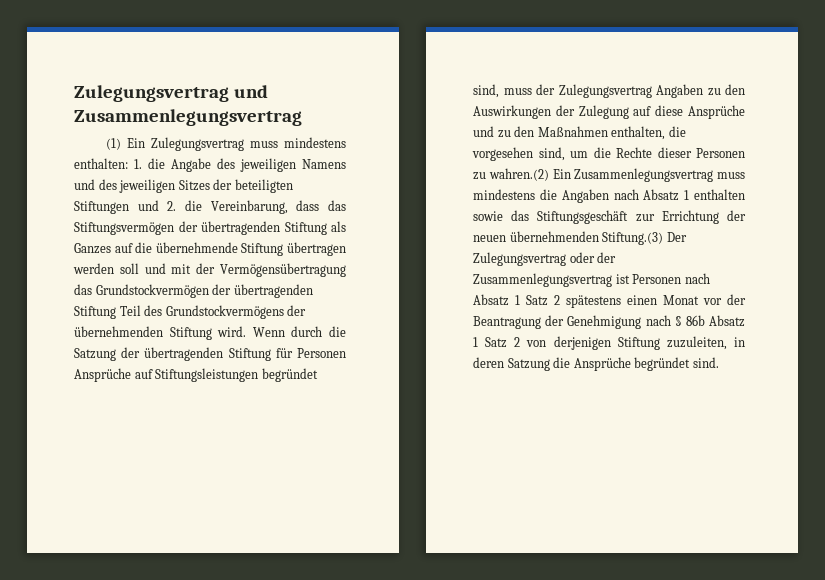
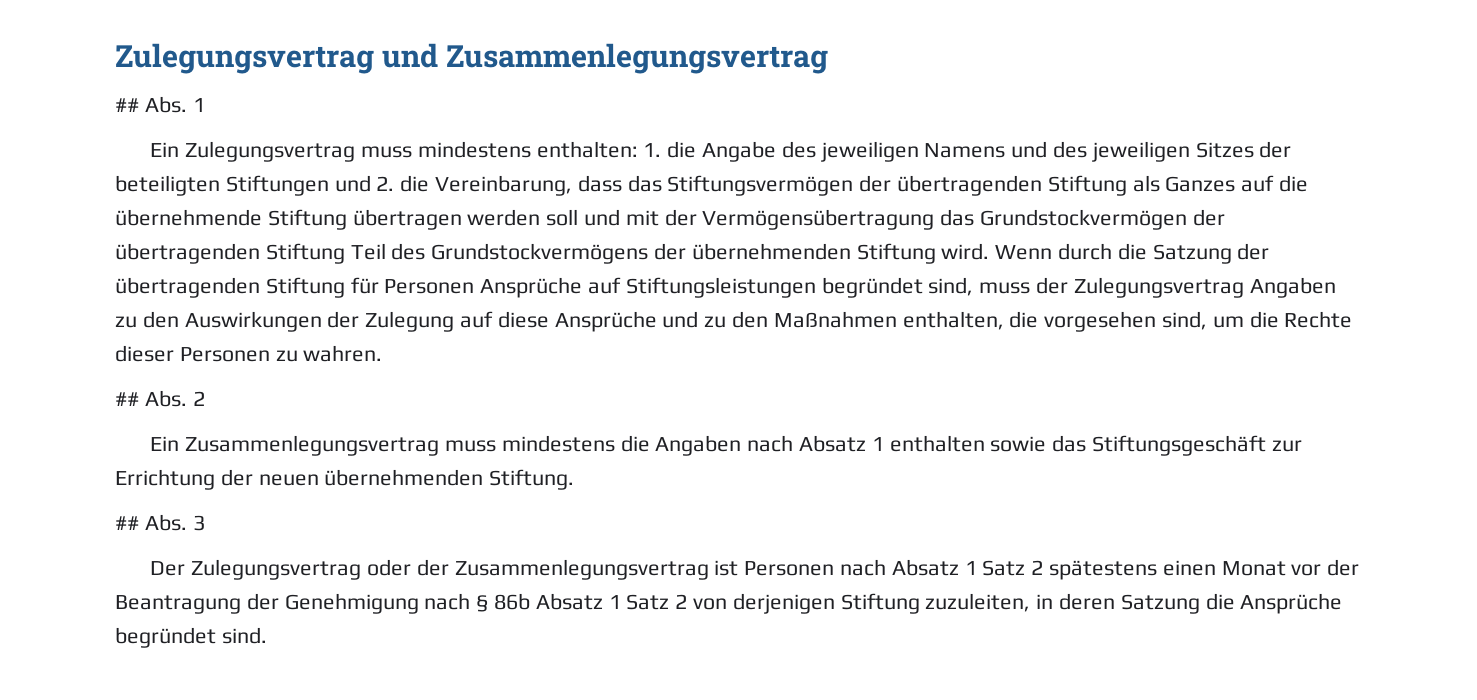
- (1) Ein Zulegungsvertrag muss mindestens enthalten: 1. die Angabe des jeweiligen Namens und des jeweiligen Sitzes der beteiligten Stiftungen und 2. die Vereinbarung, dass das Stiftungsvermögen der übertragenden Stiftung als Ganzes auf die übernehmende Stiftung übertragen werden soll und mit der Vermögensübertragung das Grundstockvermögen der übertragenden Stiftung Teil des Grundstockvermögens der übernehmenden Stiftung wird.
+ ## Abs. 1
+ Ein Zulegungsvertrag muss mindestens enthalten: 1. die Angabe des jeweiligen Namens und des jeweiligen Sitzes der beteiligten Stiftungen und 2. die Vereinbarung, dass das Stiftungsvermögen der übertragenden Stiftung als Ganzes auf die übernehmende Stiftung übertragen werden soll und mit der Vermögensübertragung das Grundstockvermögen der übertragenden Stiftung Teil des Grundstockvermögens der übernehmenden Stiftung wird.
- Wenn durch die Satzung der übertragenden Stiftung für Personen Ansprüche auf Stiftungsleistungen begründet sind, muss der Zulegungsvertrag Angaben zu den Auswirkungen der Zulegung auf diese Ansprüche und zu den Maßnahmen enthalten, die vorgesehen sind, um die Rechte dieser Personen zu wahren.(2) Ein Zusammenlegungsvertrag muss mindestens die Angaben nach Absatz 1 enthalten sowie das Stiftungsgeschäft zur Errichtung der neuen übernehmenden Stiftung.(3) Der Zulegungsvertrag oder der Zusammenlegungsvertrag ist Personen nach Absatz 1 Satz 2 spätestens einen Monat vor der Beantragung der Genehmigung nach § 86b Absatz 1 Satz 2 von derjenigen Stiftung zuzuleiten, in deren Satzung die Ansprüche begründet sind.
+ Wenn durch die Satzung der übertragenden Stiftung für Personen Ansprüche auf Stiftungsleistungen begründet sind, muss der Zulegungsvertrag Angaben zu den Auswirkungen der Zulegung auf diese Ansprüche und zu den Maßnahmen enthalten, die vorgesehen sind, um die Rechte dieser Personen zu wahren.
+ ## Abs. 2
+ Ein Zusammenlegungsvertrag muss mindestens die Angaben nach Absatz 1 enthalten sowie das Stiftungsgeschäft zur Errichtung der neuen übernehmenden Stiftung.
+ ## Abs. 3
+ Der Zulegungsvertrag oder der Zusammenlegungsvertrag ist Personen nach Absatz 1 Satz 2 spätestens einen Monat vor der Beantragung der Genehmigung nach § 86b Absatz 1 Satz 2 von derjenigen Stiftung zuzuleiten, in deren Satzung die Ansprüche begründet sind.

